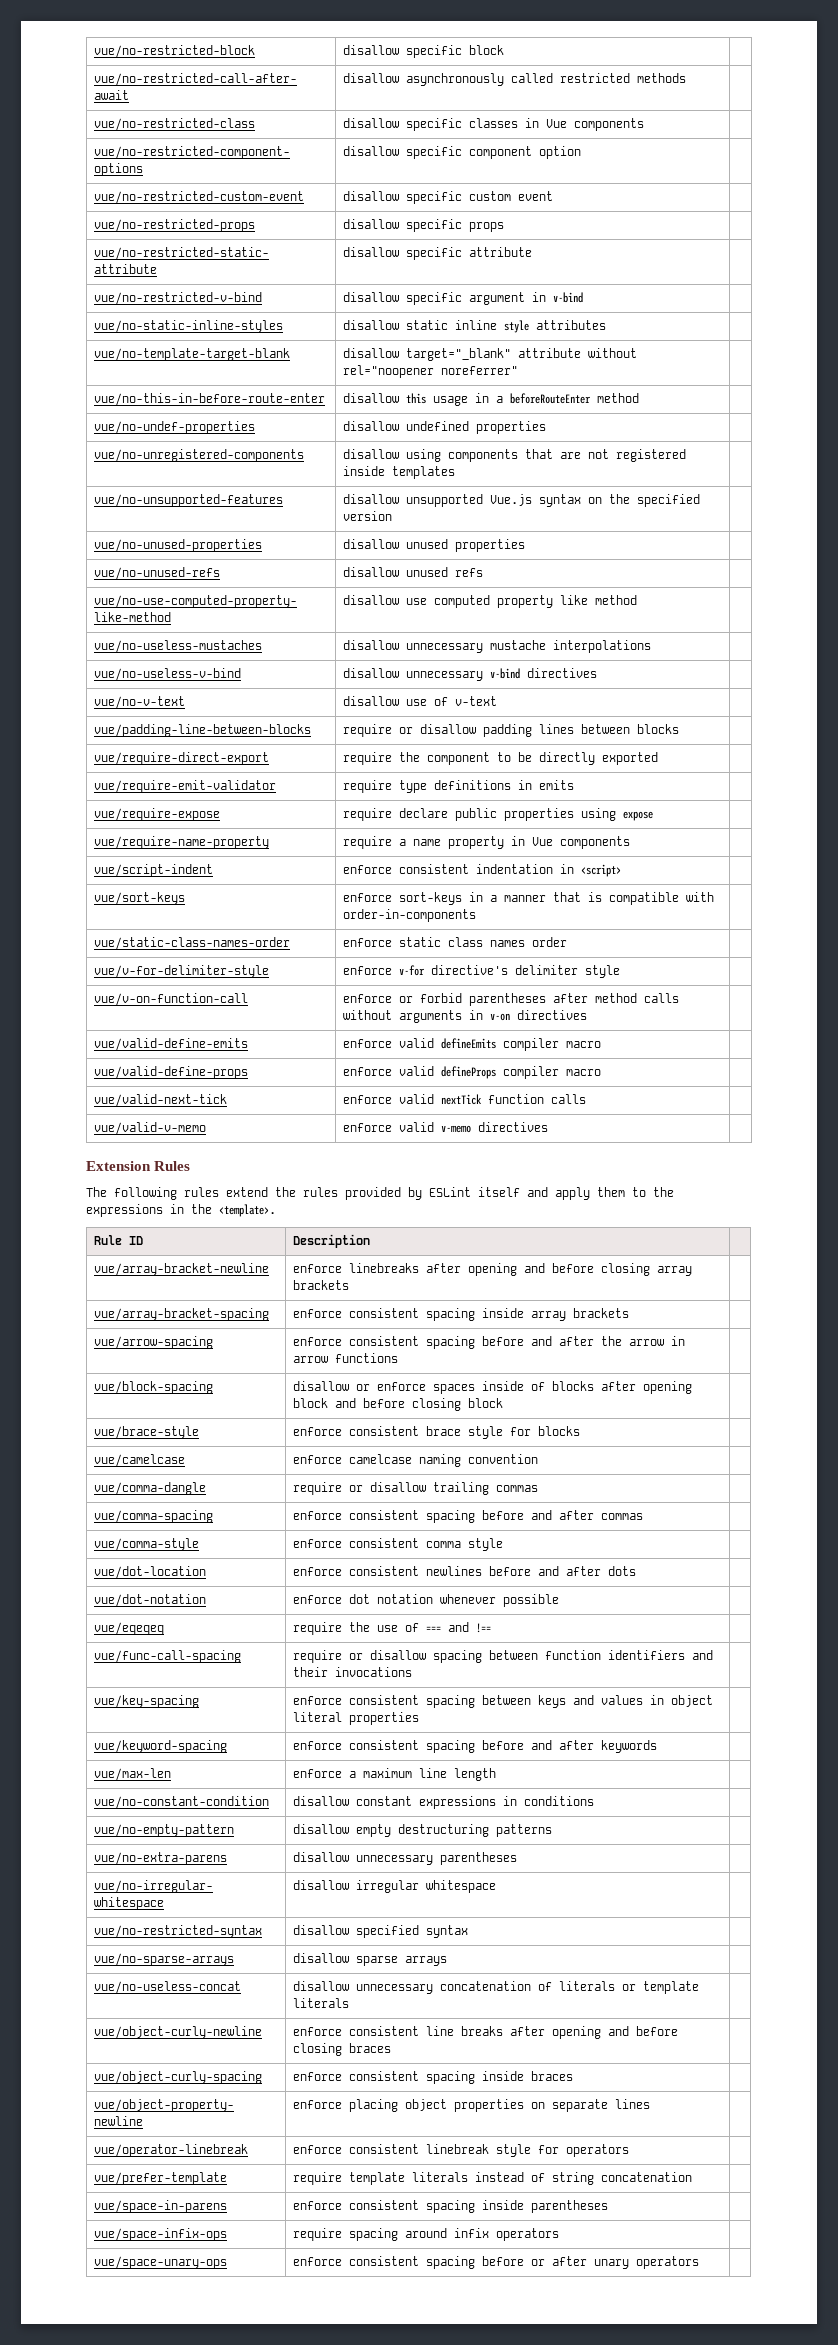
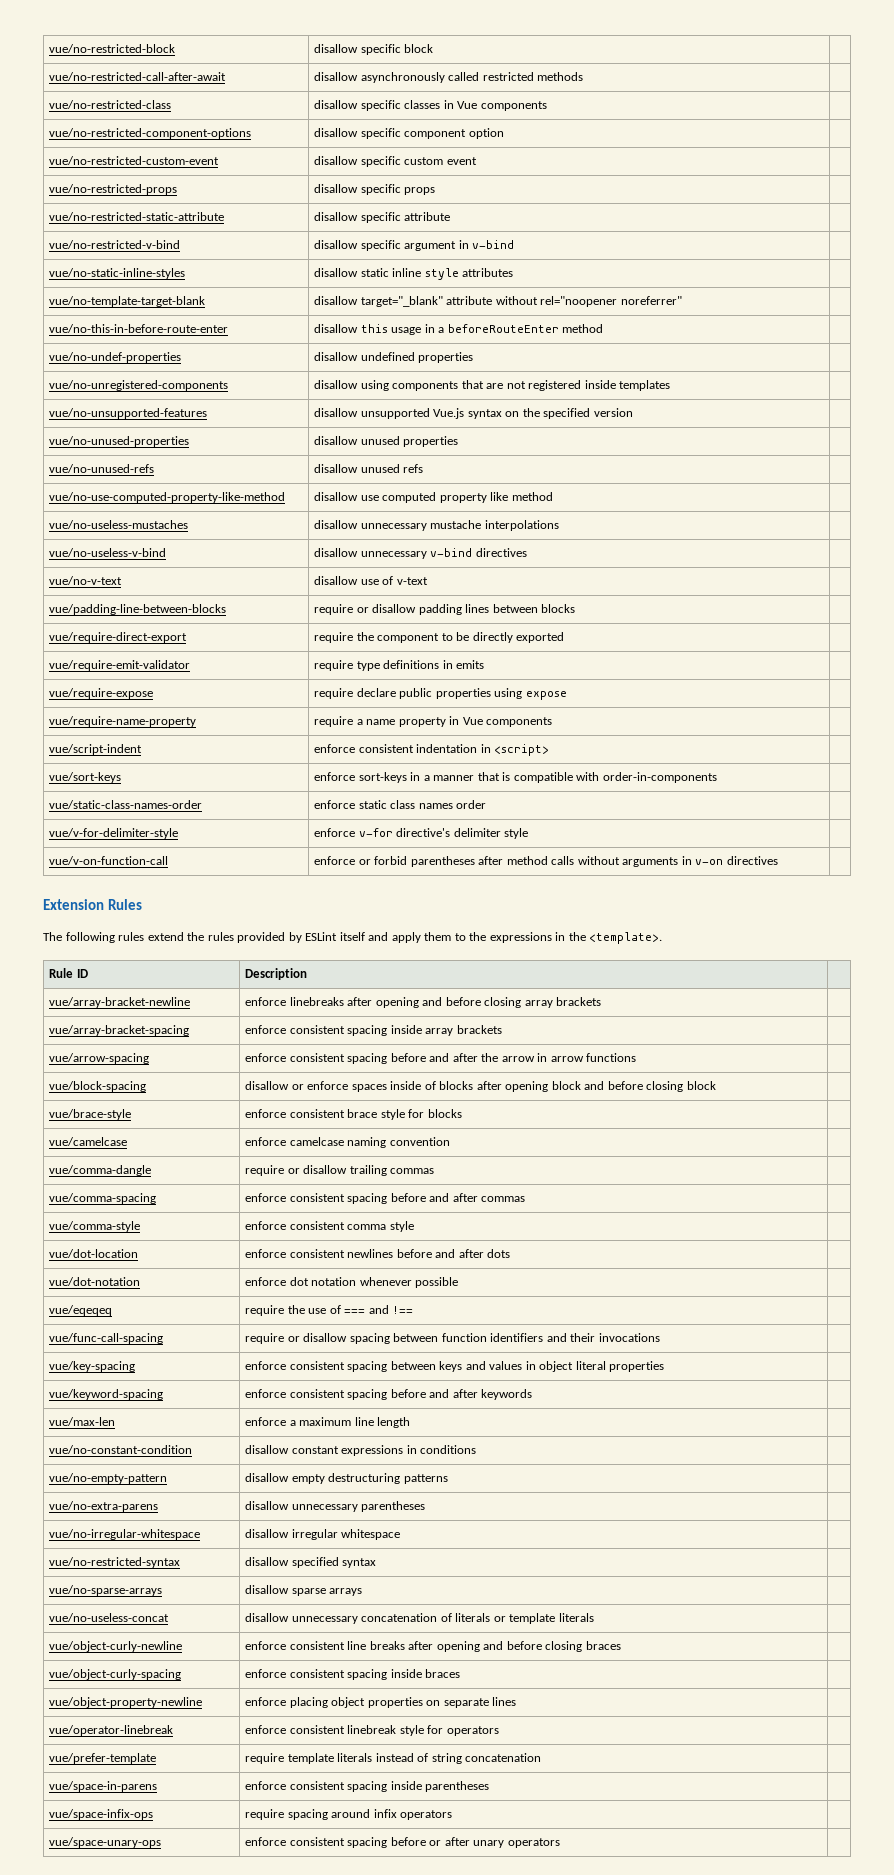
- vue/valid-define-emits | enforce valid defineEmits compiler macro |
- vue/valid-define-props | enforce valid defineProps compiler macro |
- vue/valid-next-tick | enforce valid nextTick function calls |
- vue/valid-v-memo | enforce valid v-memo directives |

